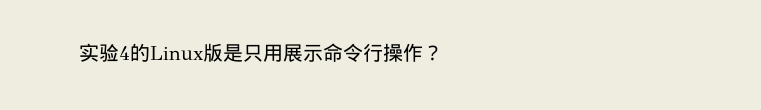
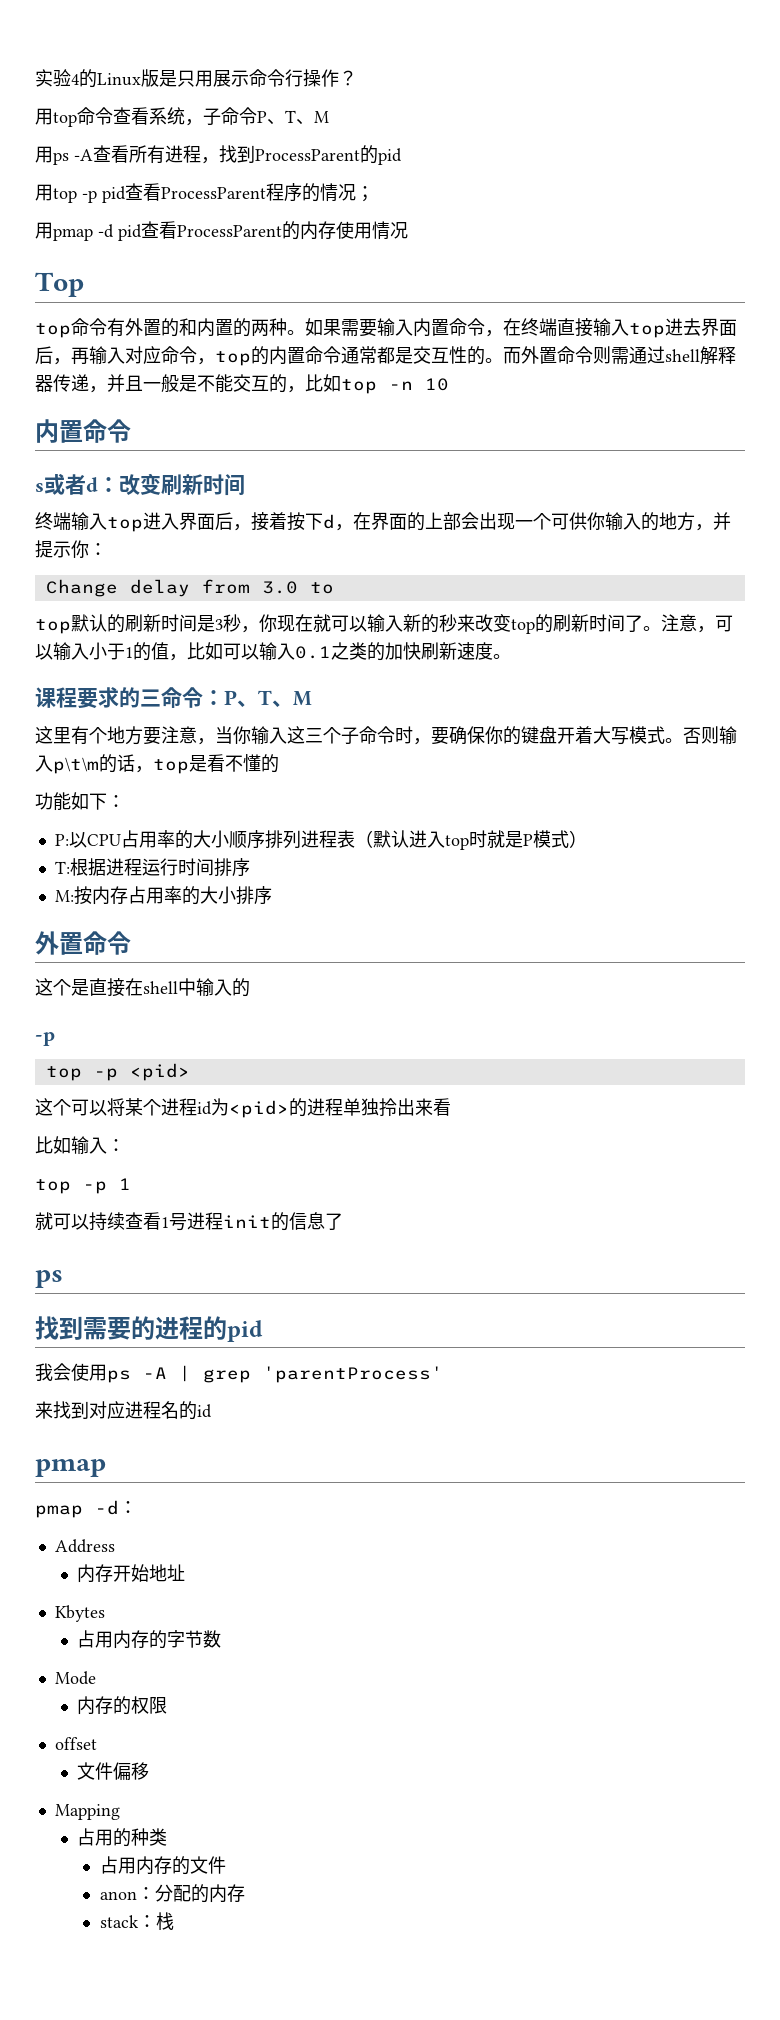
+ 用top命令查看系统，子命令P、T、M
+ 用ps -A查看所有进程，找到ProcessParent的pid
+ 用top -p pid查看ProcessParent程序的情况；
+ 用pmap -d pid查看ProcessParent的内存使用情况
+ Top
+ top命令有外置的和内置的两种。如果需要输入内置命令，在终端直接输入top进去界面后，再输入对应命令，top的内置命令通常都是交互性的。而外置命令则需通过shell解释器传递，并且一般是不能交互的，比如top -n 10
+ 内置命令
+ s或者d：改变刷新时间
+ 终端输入top进入界面后，接着按下d，在界面的上部会出现一个可供你输入的地方，并提示你：
+ Change delay from 3.0 to
+ top默认的刷新时间是3秒，你现在就可以输入新的秒来改变top的刷新时间了。注意，可以输入小于1的值，比如可以输入0.1之类的加快刷新速度。
+ 课程要求的三命令：P、T、M
+ 这里有个地方要注意，当你输入这三个子命令时，要确保你的键盘开着大写模式。否则输入p\t\m的话，top是看不懂的
+ 功能如下：
+ P:以CPU占用率的大小顺序排列进程表（默认进入top时就是P模式）
+ T:根据进程运行时间排序
+ M:按内存占用率的大小排序
+ 外置命令
+ 这个是直接在shell中输入的
+ -p
+ top -p <pid>
+ 这个可以将某个进程id为<pid>的进程单独拎出来看
+ 比如输入：
+ top -p 1
+ 就可以持续查看1号进程init的信息了
+ ps
+ 找到需要的进程的pid
+ 我会使用ps -A | grep 'parentProcess'
+ 来找到对应进程名的id
+ pmap
+ pmap -d：
+ Address
+ 内存开始地址
+ Kbytes
+ 占用内存的字节数
+ Mode
+ 内存的权限
+ offset
+ 文件偏移
+ Mapping
+ 占用的种类
+ 占用内存的文件
+ anon：分配的内存
+ stack：栈

